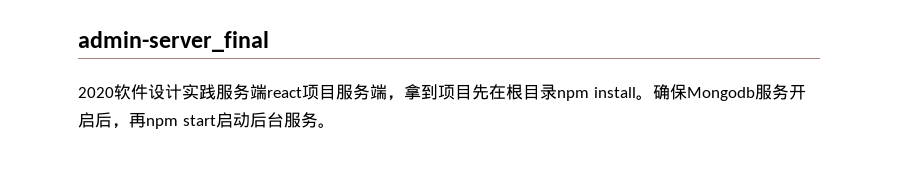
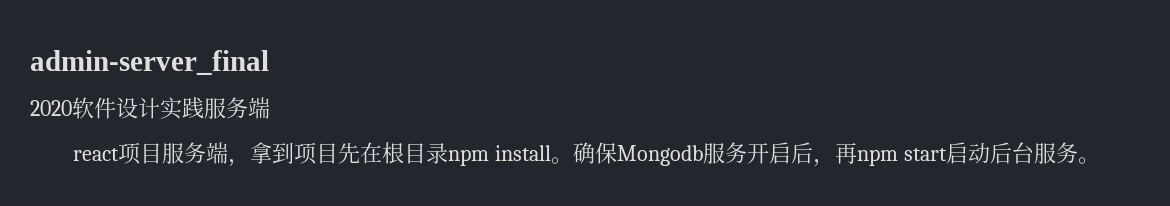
- 2020软件设计实践服务端react项目服务端，拿到项目先在根目录npm install。
+ 2020软件设计实践服务端
+ react项目服务端，拿到项目先在根目录npm install。

